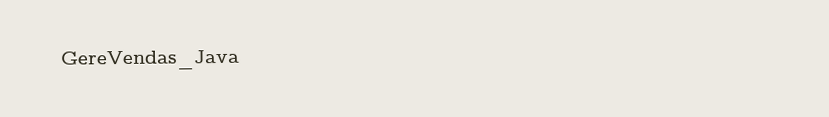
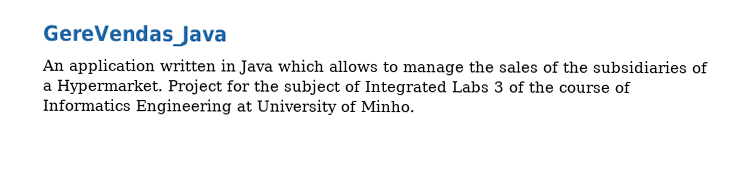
+ An application written in Java which allows to manage the sales of the subsidiaries of a Hypermarket. Project for the subject of Integrated Labs 3 of the course of Informatics Engineering at University of Minho.

